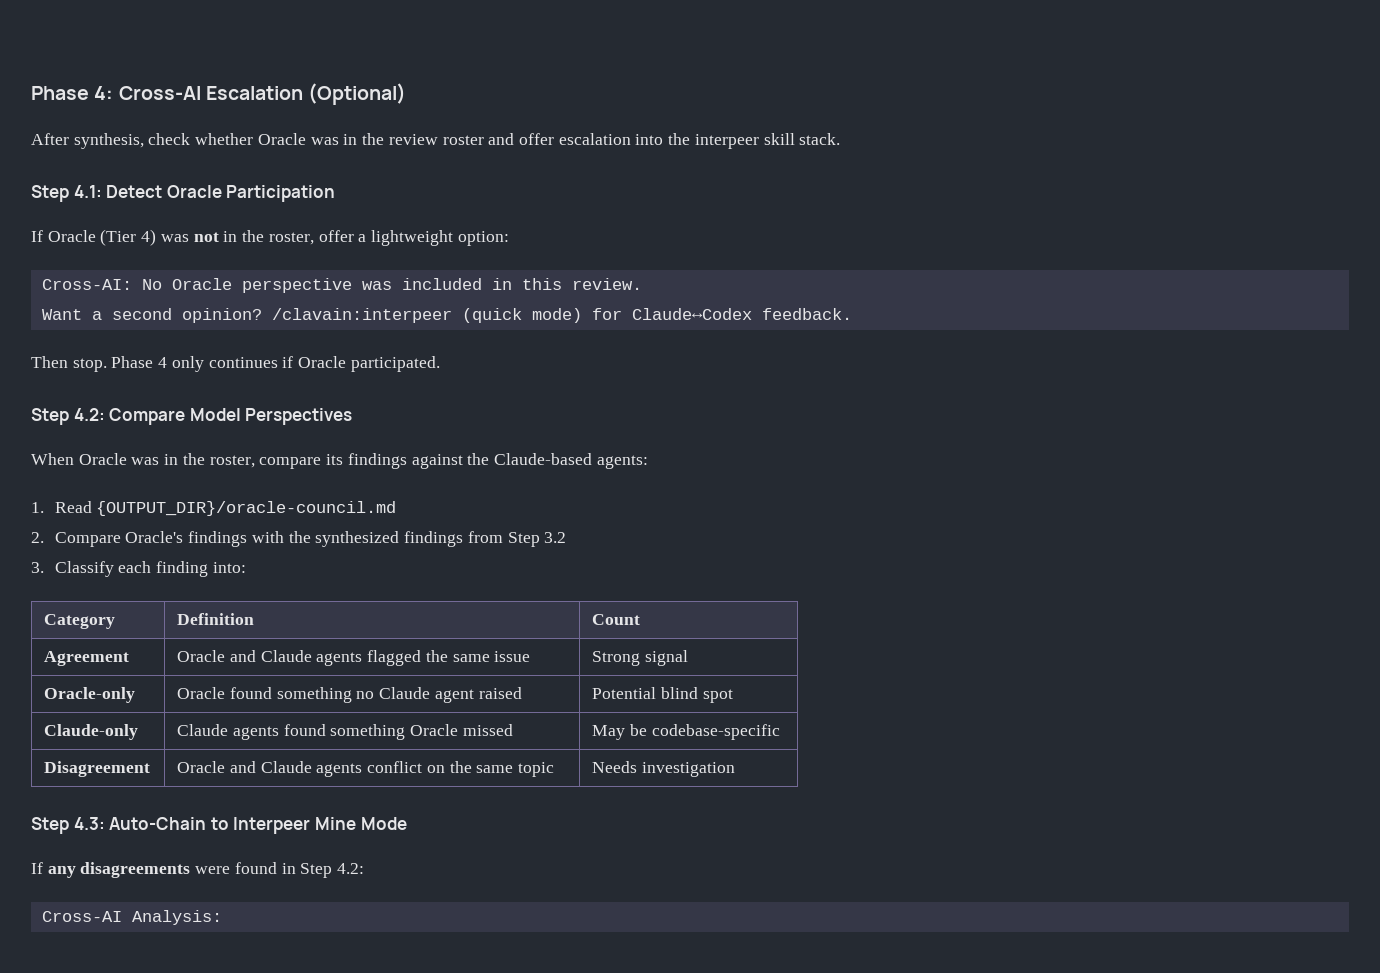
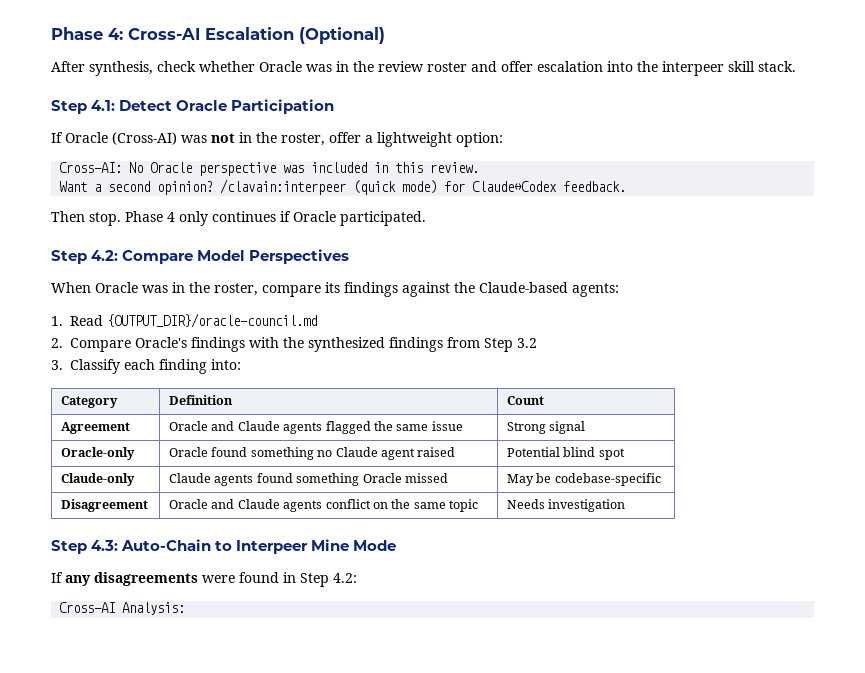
- If Oracle (Tier 4) was not in the roster, offer a lightweight option:
+ If Oracle (Cross-AI) was not in the roster, offer a lightweight option:

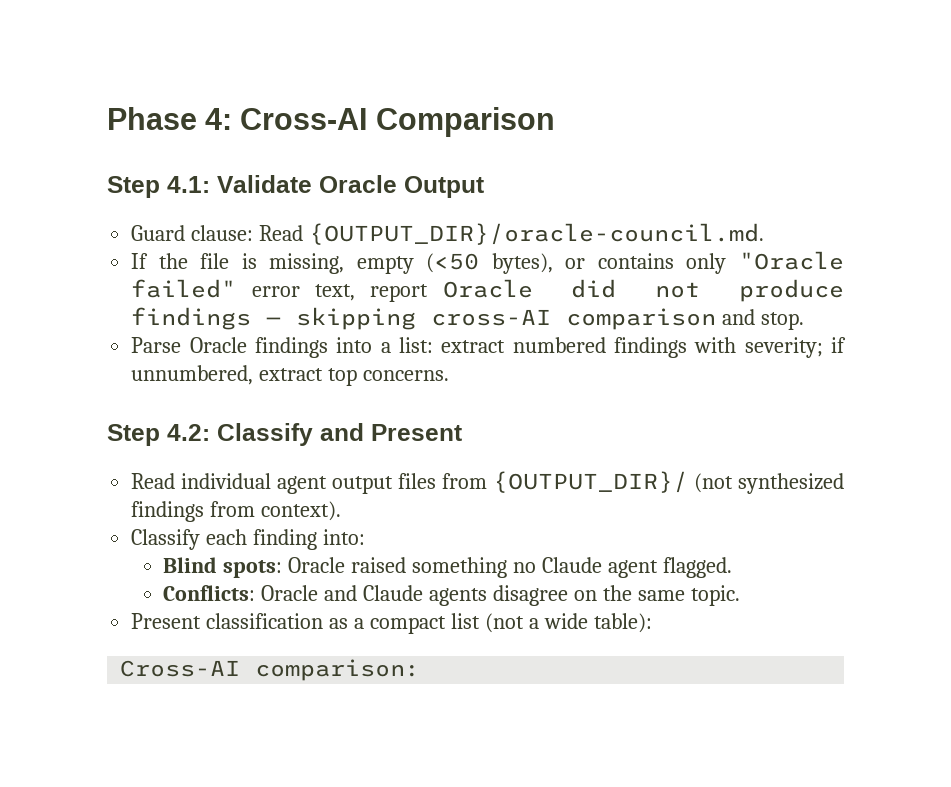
- Phase 4: Cross-AI Escalation (Optional)
- After synthesis, check whether Oracle was in the review roster and offer escalation into the interpeer skill stack.
- Step 4.1: Detect Oracle Participation
- If Oracle (Cross-AI) was not in the roster, offer a lightweight option:
- Cross-AI: No Oracle perspective was included in this review.
- Want a second opinion? /clavain:interpeer (quick mode) for Claude↔Codex feedback.
- Then stop. Phase 4 only continues if Oracle participated.
- Step 4.2: Compare Model Perspectives
- When Oracle was in the roster, compare its findings against the Claude-based agents:
- 1. Read {OUTPUT_DIR}/oracle-council.md
- 2. Compare Oracle's findings with the synthesized findings from Step 3.2
- 3. Classify each finding into:
- Category | Definition | Count
- Agreement | Oracle and Claude agents flagged the same issue | Strong signal
- Oracle-only | Oracle found something no Claude agent raised | Potential blind spot
- Claude-only | Claude agents found something Oracle missed | May be codebase-specific
- Disagreement | Oracle and Claude agents conflict on the same topic | Needs investigation
- Step 4.3: Auto-Chain to Interpeer Mine Mode
- If any disagreements were found in Step 4.2:
- Cross-AI Analysis:
+ Phase 4: Cross-AI Comparison
+ Step 4.1: Validate Oracle Output
+ Guard clause: Read {OUTPUT_DIR}/oracle-council.md.
+ If the file is missing, empty (<50 bytes), or contains only "Oracle failed" error text, report Oracle did not produce findings — skipping cross-AI comparison and stop.
+ Parse Oracle findings into a list: extract numbered findings with severity; if unnumbered, extract top concerns.
+ Step 4.2: Classify and Present
+ Read individual agent output files from {OUTPUT_DIR}/ (not synthesized findings from context).
+ Classify each finding into:
+ Blind spots: Oracle raised something no Claude agent flagged.
+ Conflicts: Oracle and Claude agents disagree on the same topic.
+ Present classification as a compact list (not a wide table):
+ Cross-AI comparison:

